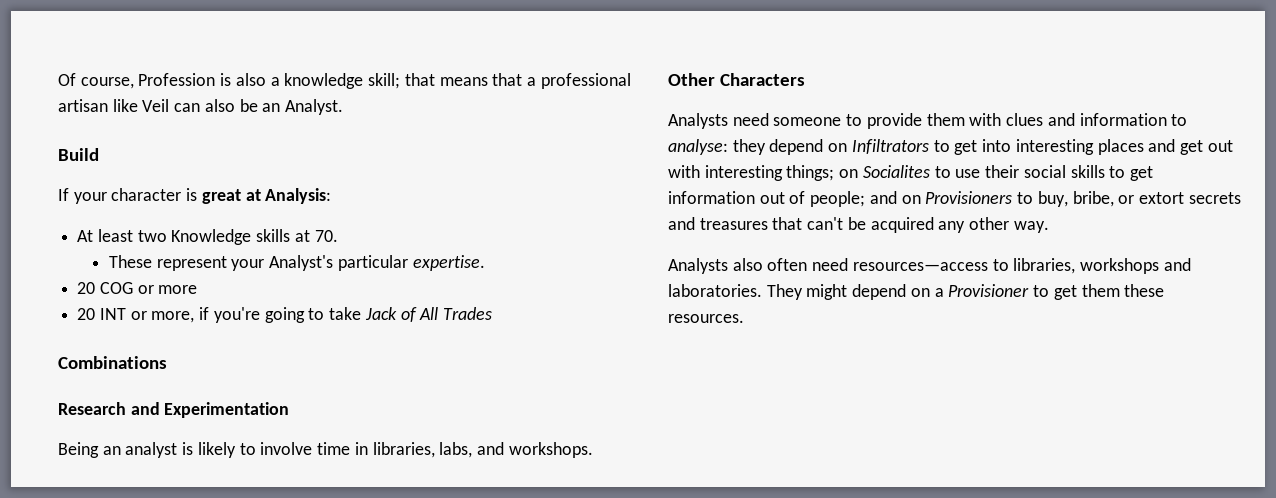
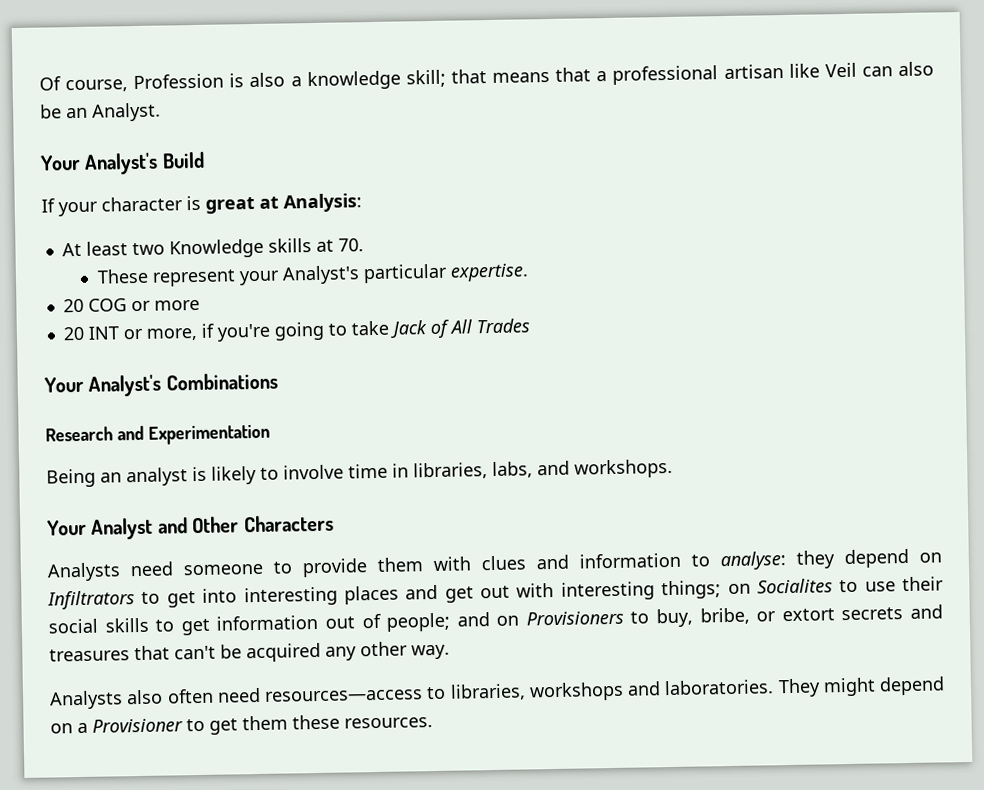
- Build
+ Your Analyst's Build
- Combinations
+ Your Analyst's Combinations
- Other Characters
+ Your Analyst and Other Characters

